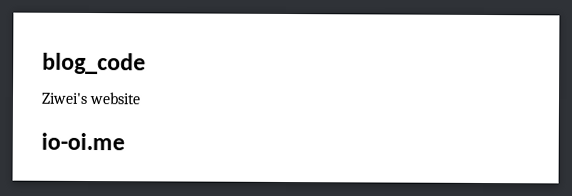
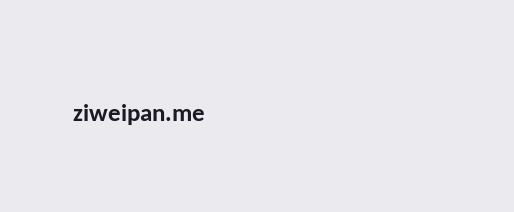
- blog_code
- Ziwei's website
- io-oi.me
+ ziweipan.me

